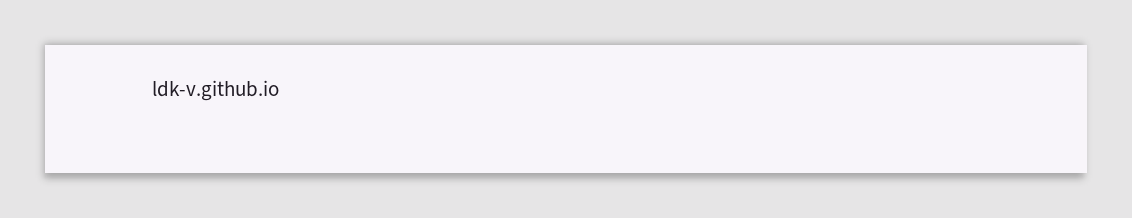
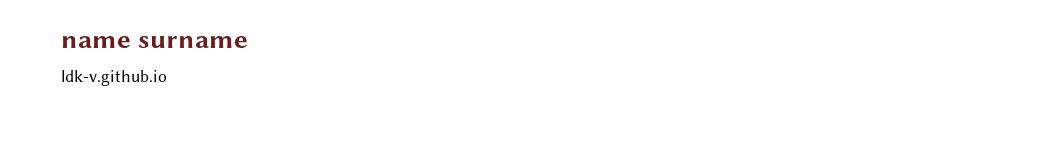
+ name surname

